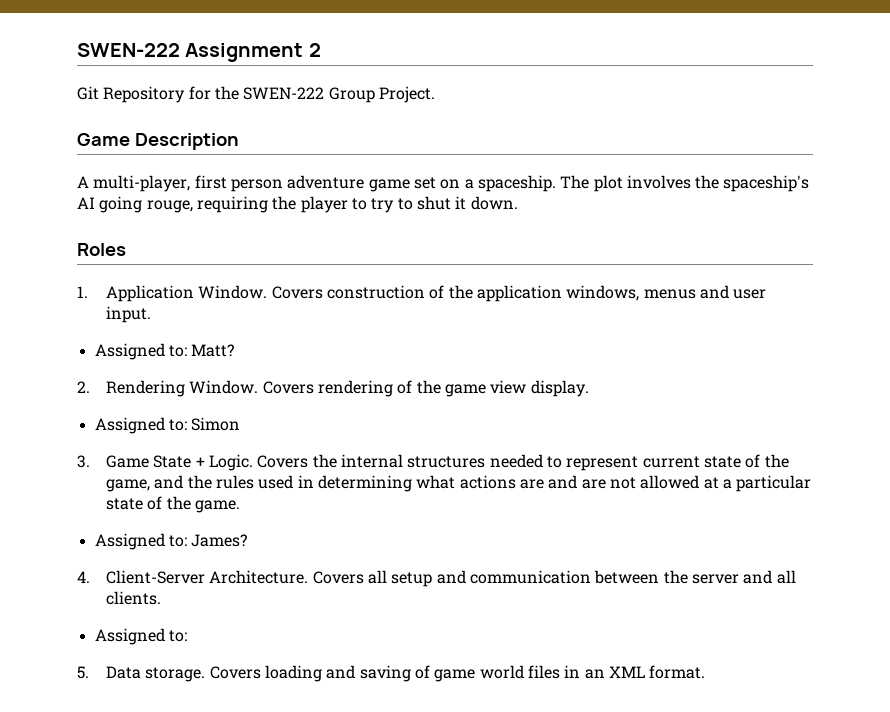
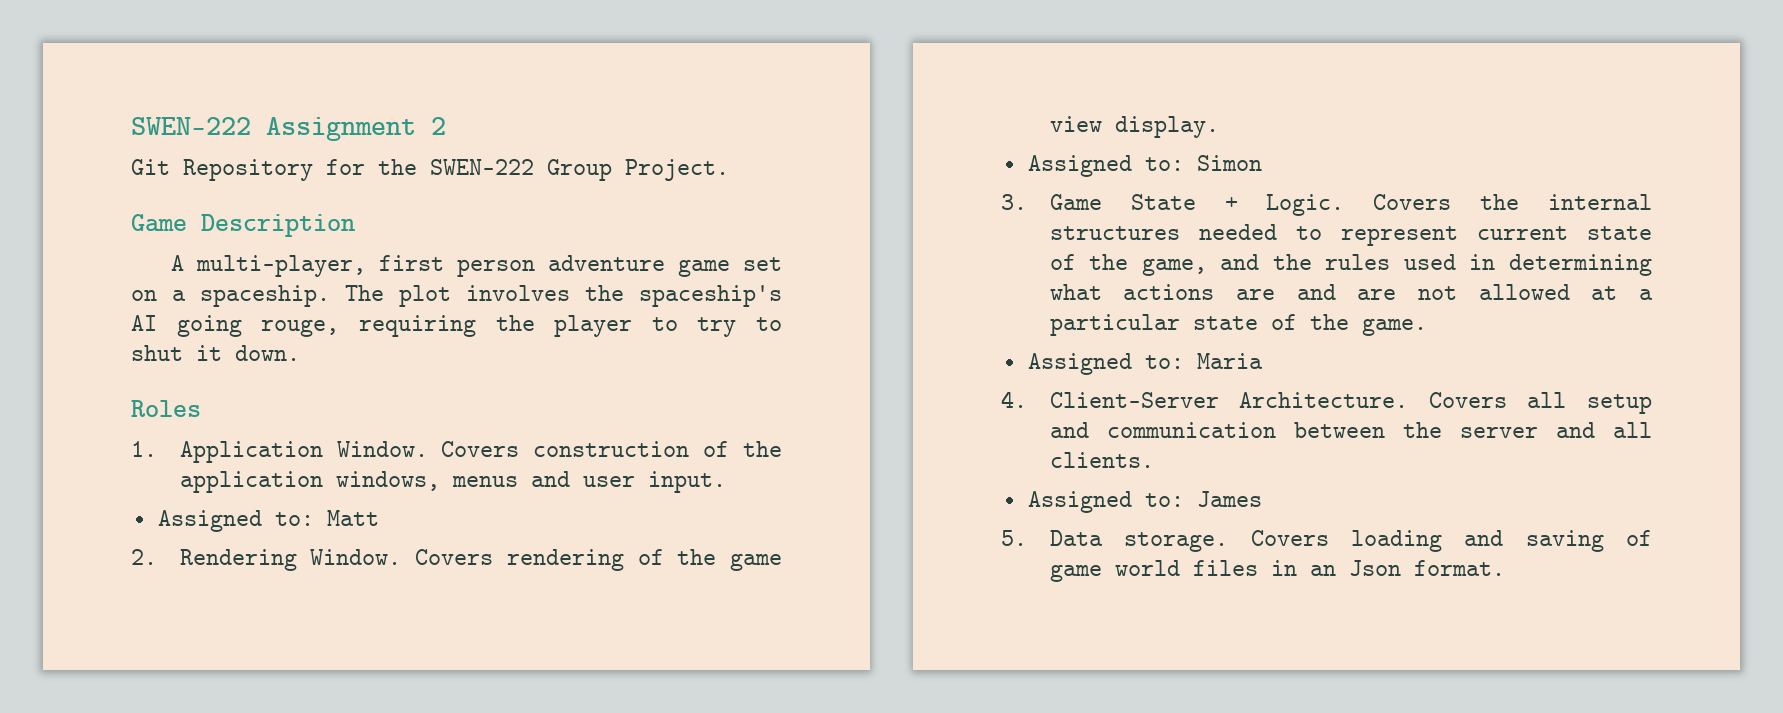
- Assigned to: Matt?
+ Assigned to: Matt
- Assigned to: James?
+ Assigned to: Maria
  Covers all setup and communication between the server and all clients.
- Assigned to:
+ Assigned to: James
- Covers loading and saving of game world files in an XML format.
+ Covers loading and saving of game world files in an Json format.

